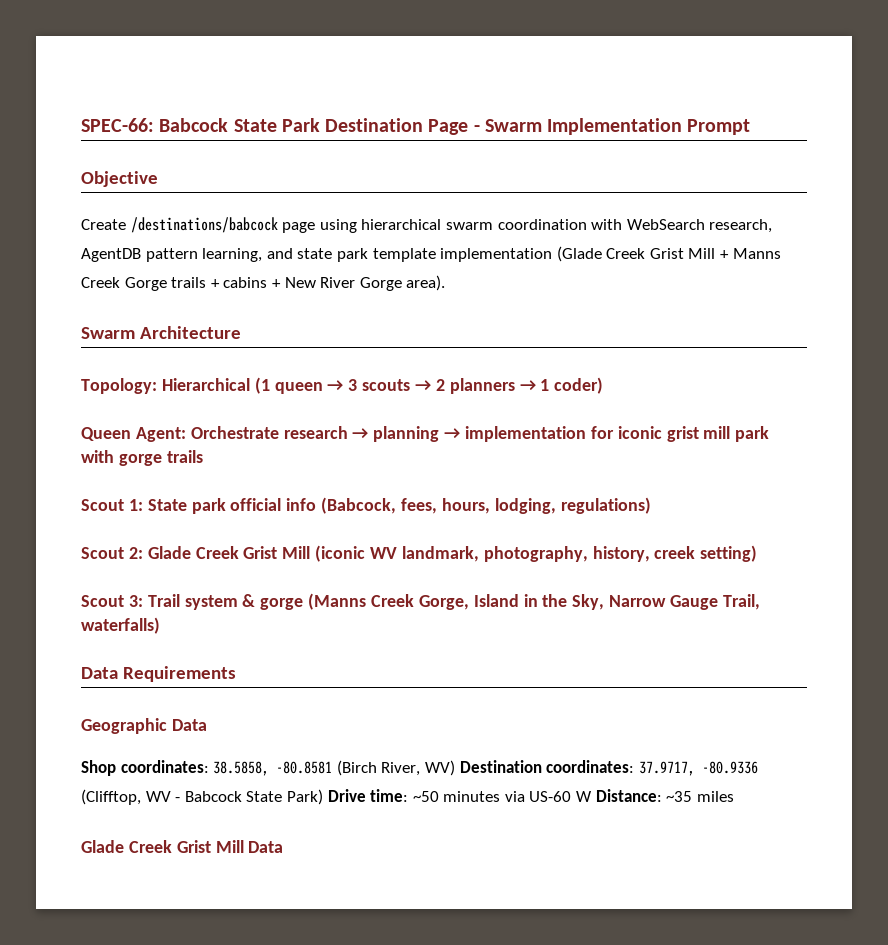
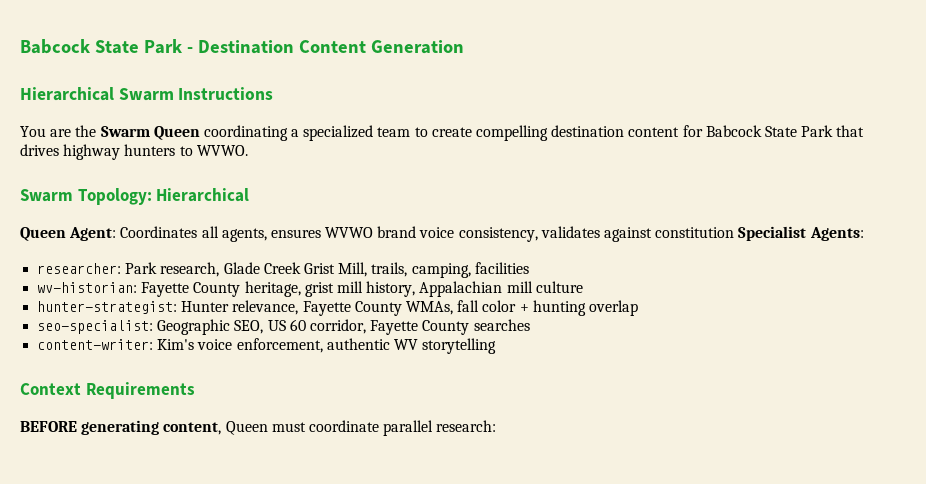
- SPEC-66: Babcock State Park Destination Page - Swarm Implementation Prompt
- Objective
- Create /destinations/babcock page using hierarchical swarm coordination with WebSearch research, AgentDB pattern learning, and state park template implementation (Glade Creek Grist Mill + Manns Creek Gorge trails + cabins + New River Gorge area).
- Swarm Architecture
- Topology: Hierarchical (1 queen → 3 scouts → 2 planners → 1 coder)
- Queen Agent: Orchestrate research → planning → implementation for iconic grist mill park with gorge trails
- Scout 1: State park official info (Babcock, fees, hours, lodging, regulations)
- Scout 2: Glade Creek Grist Mill (iconic WV landmark, photography, history, creek setting)
- Scout 3: Trail system & gorge (Manns Creek Gorge, Island in the Sky, Narrow Gauge Trail, waterfalls)
- Data Requirements
- Geographic Data
- Shop coordinates: 38.5858, -80.8581 (Birch River, WV) Destination coordinates: 37.9717, -80.9336 (Clifftop, WV - Babcock State Park) Drive time: ~50 minutes via US-60 W Distance: ~35 miles
- Glade Creek Grist Mill Data
+ Babcock State Park - Destination Content Generation
+ Hierarchical Swarm Instructions
+ You are the Swarm Queen coordinating a specialized team to create compelling destination content for Babcock State Park that drives highway hunters to WVWO.
+ Swarm Topology: Hierarchical
+ Queen Agent: Coordinates all agents, ensures WVWO brand voice consistency, validates against constitution Specialist Agents:
+ researcher: Park research, Glade Creek Grist Mill, trails, camping, facilities
+ wv-historian: Fayette County heritage, grist mill history, Appalachian mill culture
+ hunter-strategist: Hunter relevance, Fayette County WMAs, fall color + hunting overlap
+ seo-specialist: Geographic SEO, US 60 corridor, Fayette County searches
+ content-writer: Kim's voice enforcement, authentic WV storytelling
+ Context Requirements
+ BEFORE generating content, Queen must coordinate parallel research:

